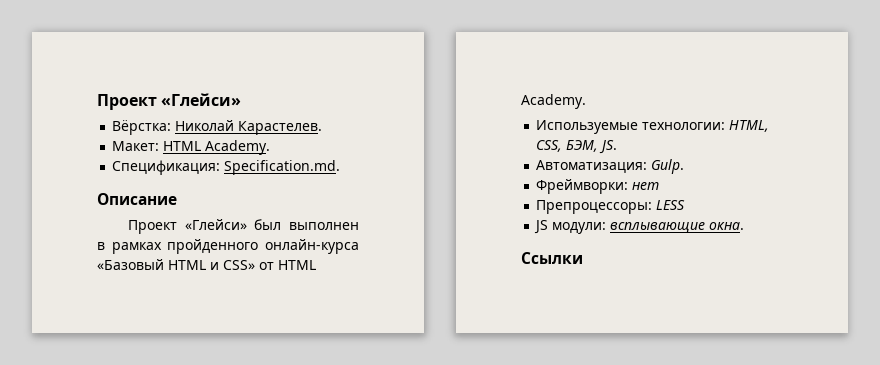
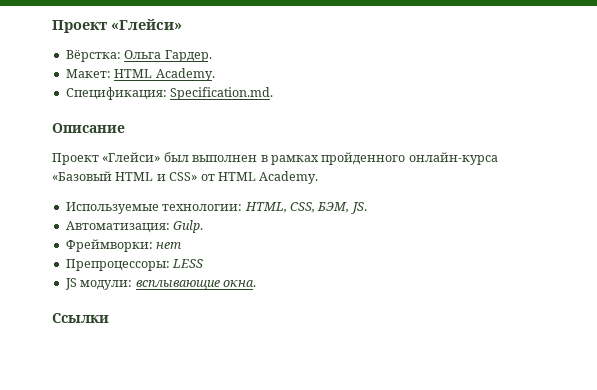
- Вёрстка: Николай Карастелев.
+ Вёрстка: Ольга Гардер.

